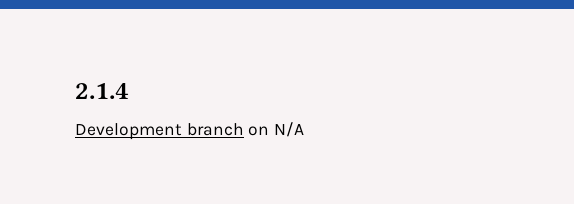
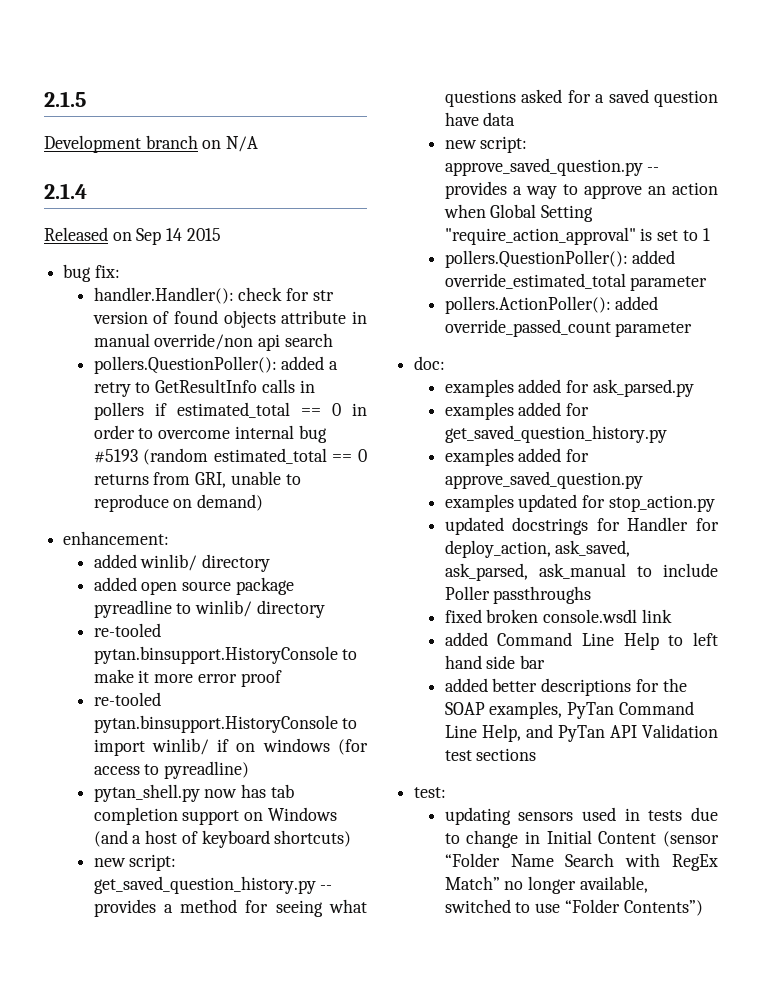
- 2.1.4
+ 2.1.5
+ 2.1.4
+ Released on Sep 14 2015
+ bug fix:
+ handler.Handler(): check for str version of found objects attribute in manual override/non api search
+ pollers.QuestionPoller(): added a retry to GetResultInfo calls in pollers if estimated_total == 0 in order to overcome internal bug #5193 (random estimated_total == 0 returns from GRI, unable to reproduce on demand)
+ enhancement:
+ added winlib/ directory
+ added open source package pyreadline to winlib/ directory
+ re-tooled pytan.binsupport.HistoryConsole to make it more error proof
+ re-tooled pytan.binsupport.HistoryConsole to import winlib/ if on windows (for access to pyreadline)
+ pytan_shell.py now has tab completion support on Windows (and a host of keyboard shortcuts)
+ new script: get_saved_question_history.py -- provides a method for seeing what questions asked for a saved question have data
+ new script: approve_saved_question.py -- provides a way to approve an action when Global Setting "require_action_approval" is set to 1
+ pollers.QuestionPoller(): added override_estimated_total parameter
+ pollers.ActionPoller(): added override_passed_count parameter
+ doc:
+ examples added for ask_parsed.py
+ examples added for get_saved_question_history.py
+ examples added for approve_saved_question.py
+ examples updated for stop_action.py
+ updated docstrings for Handler for deploy_action, ask_saved, ask_parsed, ask_manual to include Poller passthroughs
+ fixed broken console.wsdl link
+ added Command Line Help to left hand side bar
+ added better descriptions for the SOAP examples, PyTan Command Line Help, and PyTan API Validation test sections
+ test:
+ updating sensors used in tests due to change in Initial Content (sensor “Folder Name Search with RegEx Match” no longer available, switched to use “Folder Contents”)

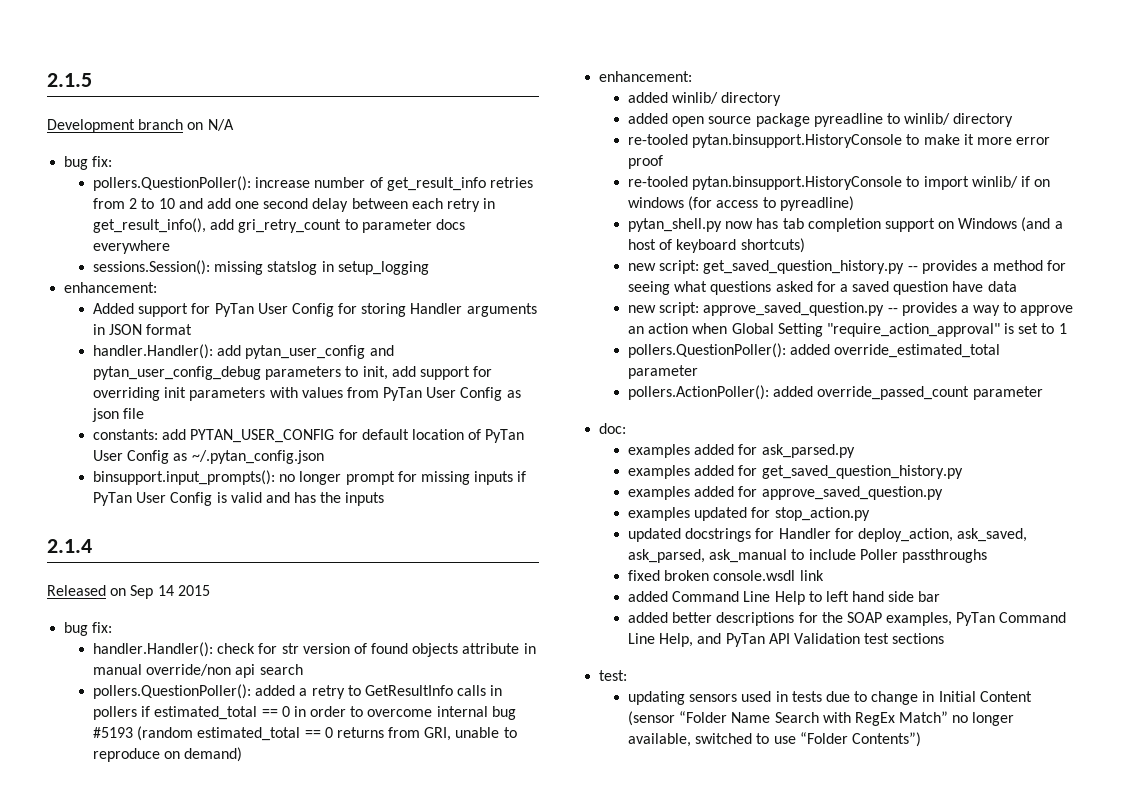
  Development branch on N/A
+ bug fix:
+ pollers.QuestionPoller(): increase number of get_result_info retries from 2 to 10 and add one second delay between each retry in get_result_info(), add gri_retry_count to parameter docs everywhere
+ sessions.Session(): missing statslog in setup_logging
+ enhancement:
+ Added support for PyTan User Config for storing Handler arguments in JSON format
+ handler.Handler(): add pytan_user_config and pytan_user_config_debug parameters to init, add support for overriding init parameters with values from PyTan User Config as json file
+ constants: add PYTAN_USER_CONFIG for default location of PyTan User Config as ~/.pytan_config.json
+ binsupport.input_prompts(): no longer prompt for missing inputs if PyTan User Config is valid and has the inputs

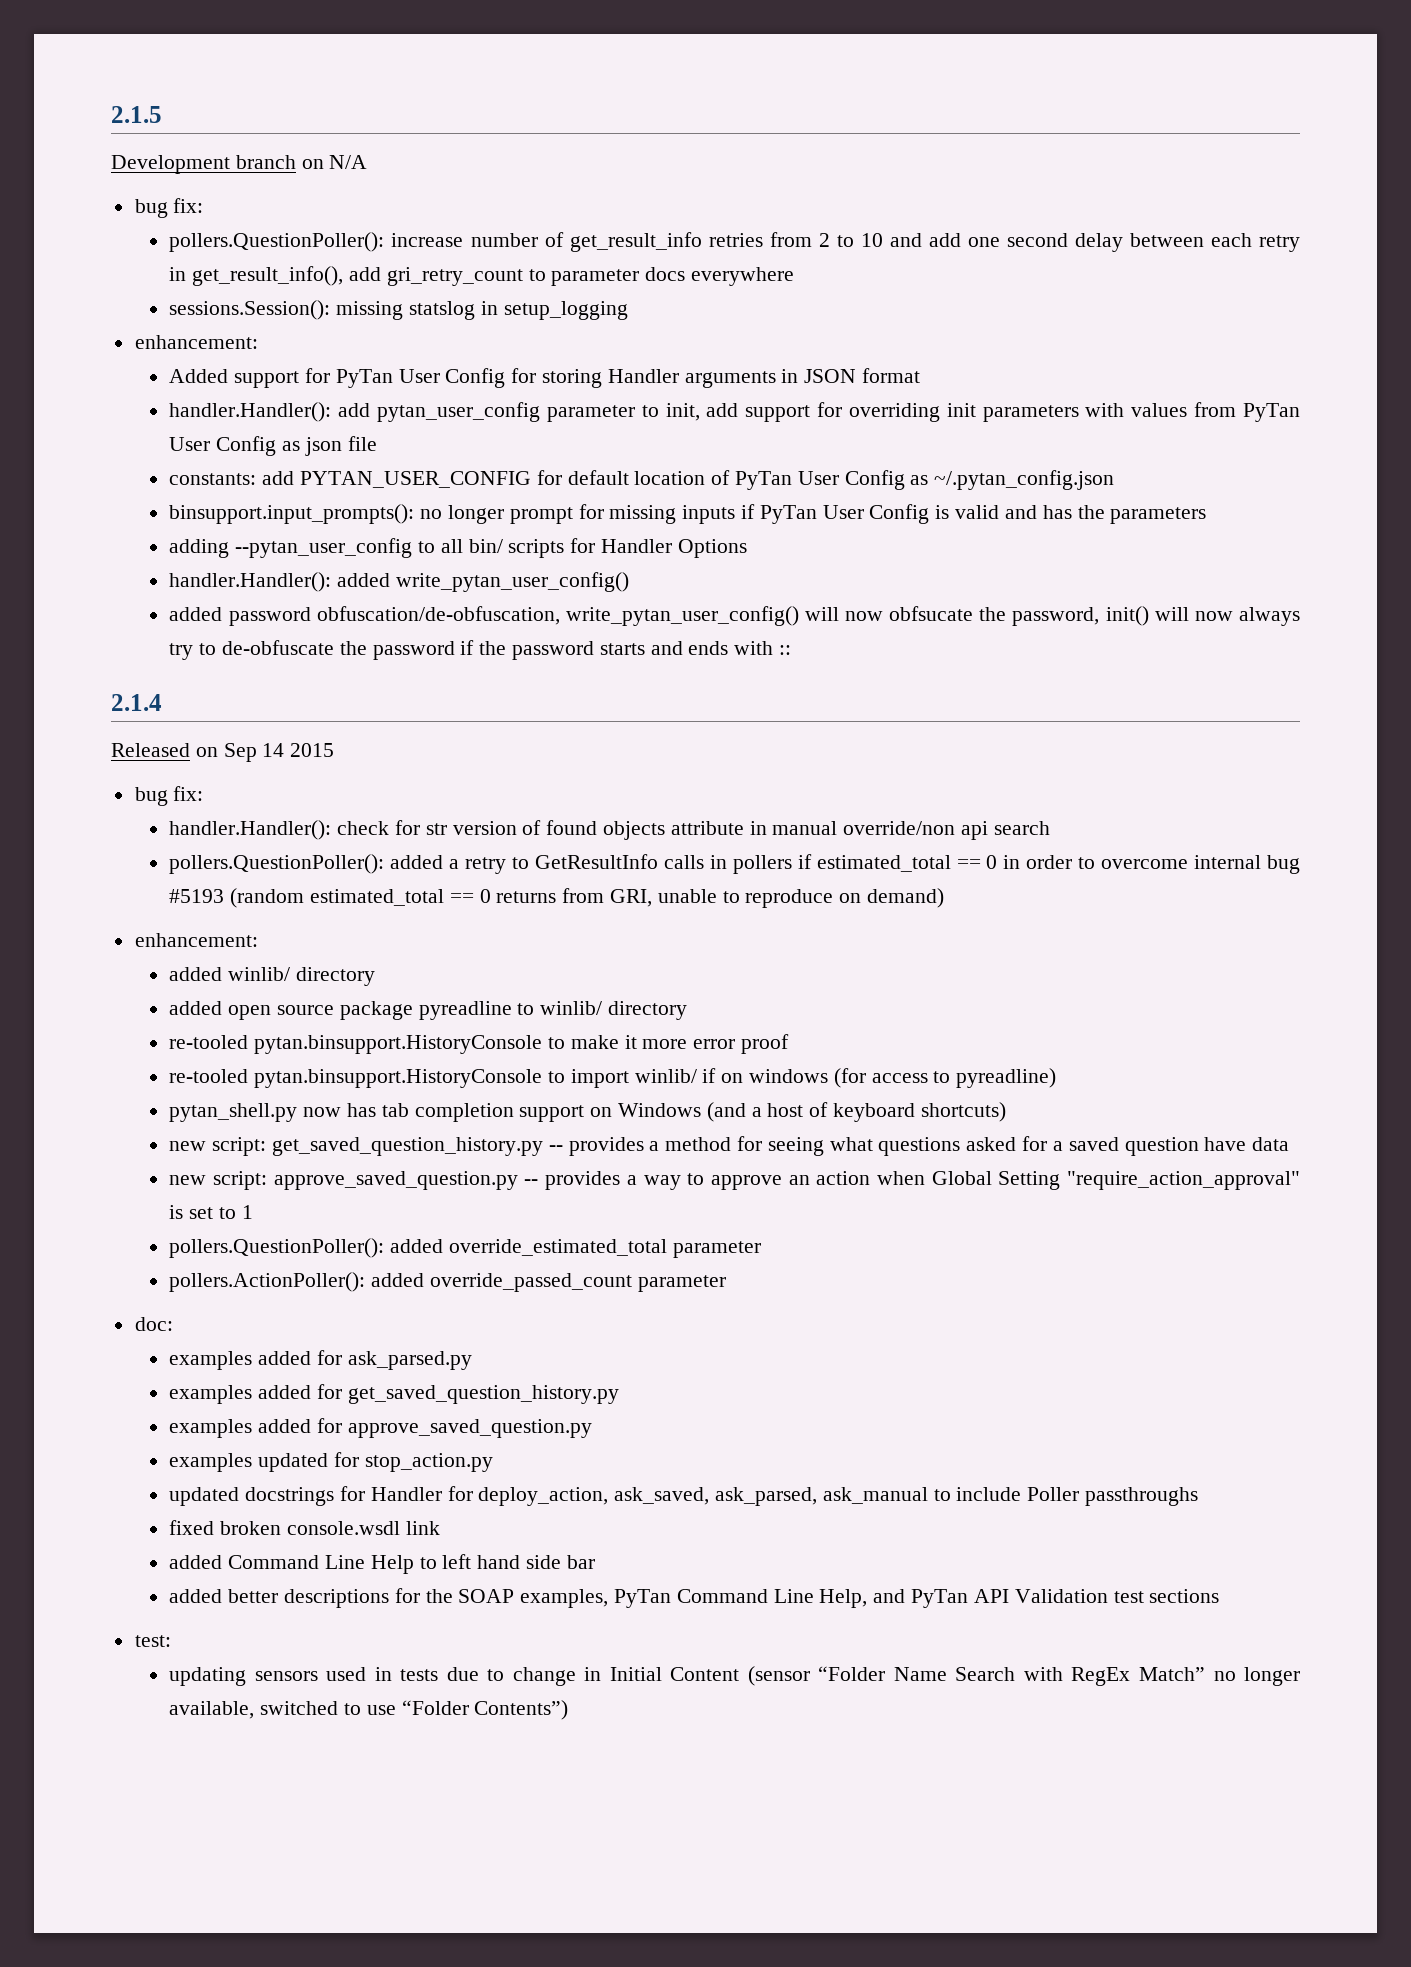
- handler.Handler(): add pytan_user_config and pytan_user_config_debug parameters to init, add support for overriding init parameters with values from PyTan User Config as json file
+ handler.Handler(): add pytan_user_config parameter to init, add support for overriding init parameters with values from PyTan User Config as json file
- binsupport.input_prompts(): no longer prompt for missing inputs if PyTan User Config is valid and has the inputs
+ binsupport.input_prompts(): no longer prompt for missing inputs if PyTan User Config is valid and has the parameters
+ adding --pytan_user_config to all bin/ scripts for Handler Options
+ handler.Handler(): added write_pytan_user_config()
+ added password obfuscation/de-obfuscation, write_pytan_user_config() will now obfsucate the password, init() will now always try to de-obfuscate the password if the password starts and ends with ::

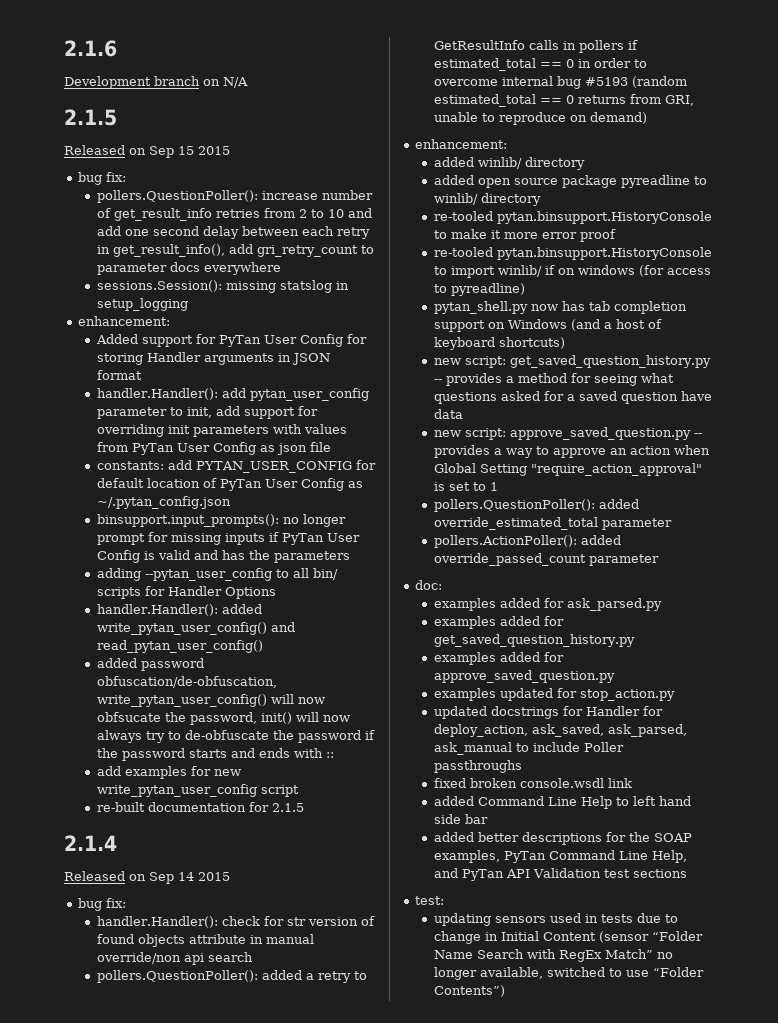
- 2.1.5
+ 2.1.6
  Development branch on N/A
+ 2.1.5
+ Released on Sep 15 2015
- handler.Handler(): added write_pytan_user_config()
+ handler.Handler(): added write_pytan_user_config() and read_pytan_user_config()
+ add examples for new write_pytan_user_config script
+ re-built documentation for 2.1.5

